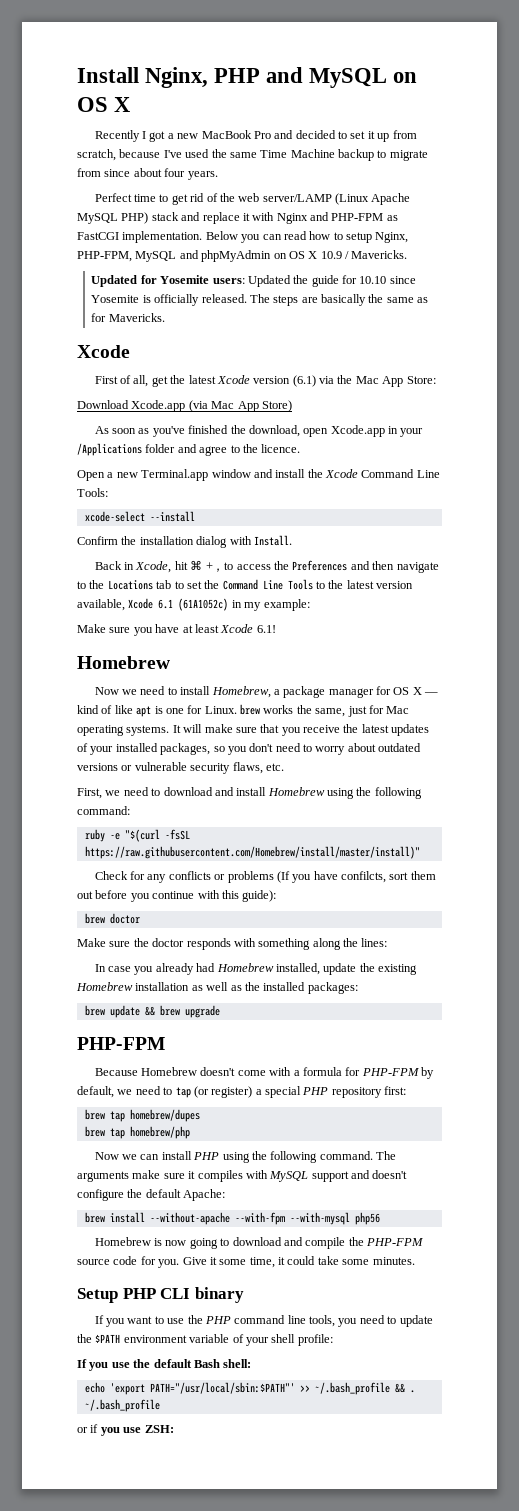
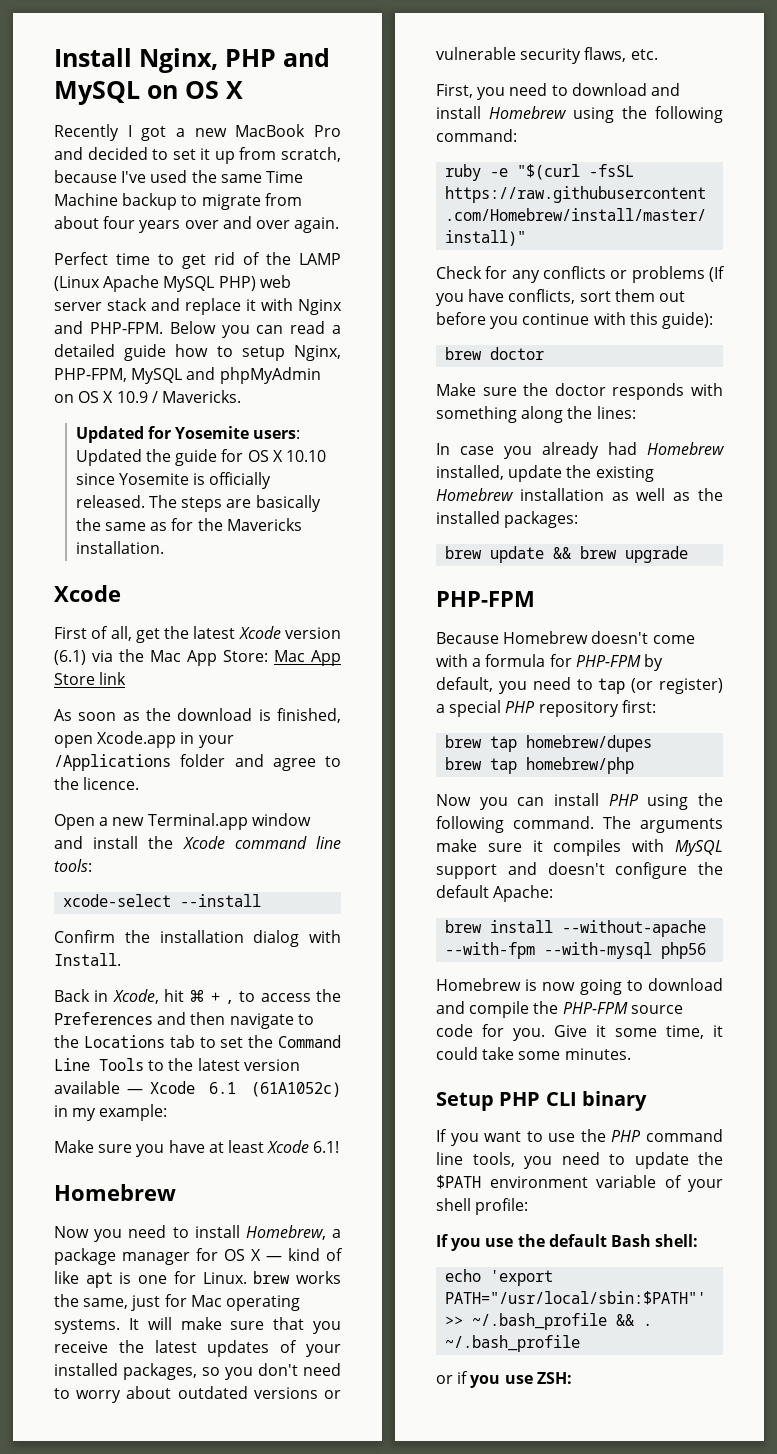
- Recently I got a new MacBook Pro and decided to set it up from scratch, because I've used the same Time Machine backup to migrate from since about four years.
+ Recently I got a new MacBook Pro and decided to set it up from scratch, because I've used the same Time Machine backup to migrate from about four years over and over again.
- Perfect time to get rid of the web server/LAMP (Linux Apache MySQL PHP) stack and replace it with Nginx and PHP-FPM as FastCGI implementation.
+ Perfect time to get rid of the LAMP (Linux Apache MySQL PHP) web server stack and replace it with Nginx and PHP-FPM.
- Below you can read how to setup Nginx, PHP-FPM, MySQL and phpMyAdmin on OS X 10.9 / Mavericks.
+ Below you can read a detailed guide how to setup Nginx, PHP-FPM, MySQL and phpMyAdmin on OS X 10.9 / Mavericks.
- Updated for Yosemite users: Updated the guide for 10.10 since Yosemite is officially released.
+ Updated for Yosemite users: Updated the guide for OS X 10.10 since Yosemite is officially released.
- The steps are basically the same as for Mavericks.
+ The steps are basically the same as for the Mavericks installation.
- First of all, get the latest Xcode version (6.1) via the Mac App Store:
- Download Xcode.app (via Mac App Store)
+ First of all, get the latest Xcode version (6.1) via the Mac App Store: Mac App Store link
- As soon as you've finished the download, open Xcode.app in your /Applications folder and agree to the licence.
+ As soon as the download is finished, open Xcode.app in your /Applications folder and agree to the licence.
- Open a new Terminal.app window and install the Xcode Command Line Tools:
+ Open a new Terminal.app window and install the Xcode command line tools:
- Back in Xcode, hit ⌘ + , to access the Preferences and then navigate to the Locations tab to set the Command Line Tools to the latest version available, Xcode 6.1 (61A1052c) in my example:
+ Back in Xcode, hit ⌘ + , to access the Preferences and then navigate to the Locations tab to set the Command Line Tools to the latest version available — Xcode 6.1 (61A1052c) in my example:
- Now we need to install Homebrew, a package manager for OS X — kind of like apt is one for Linux. brew works the same, just for Mac operating systems.
+ Now you need to install Homebrew, a package manager for OS X — kind of like apt is one for Linux. brew works the same, just for Mac operating systems.
- First, we need to download and install Homebrew using the following command:
+ First, you need to download and install Homebrew using the following command:
- Check for any conflicts or problems (If you have confilcts, sort them out before you continue with this guide):
+ Check for any conflicts or problems (If you have conflicts, sort them out before you continue with this guide):
- Because Homebrew doesn't come with a formula for PHP-FPM by default, we need to tap (or register) a special PHP repository first:
+ Because Homebrew doesn't come with a formula for PHP-FPM by default, you need to tap (or register) a special PHP repository first:
- Now we can install PHP using the following command.
+ Now you can install PHP using the following command.

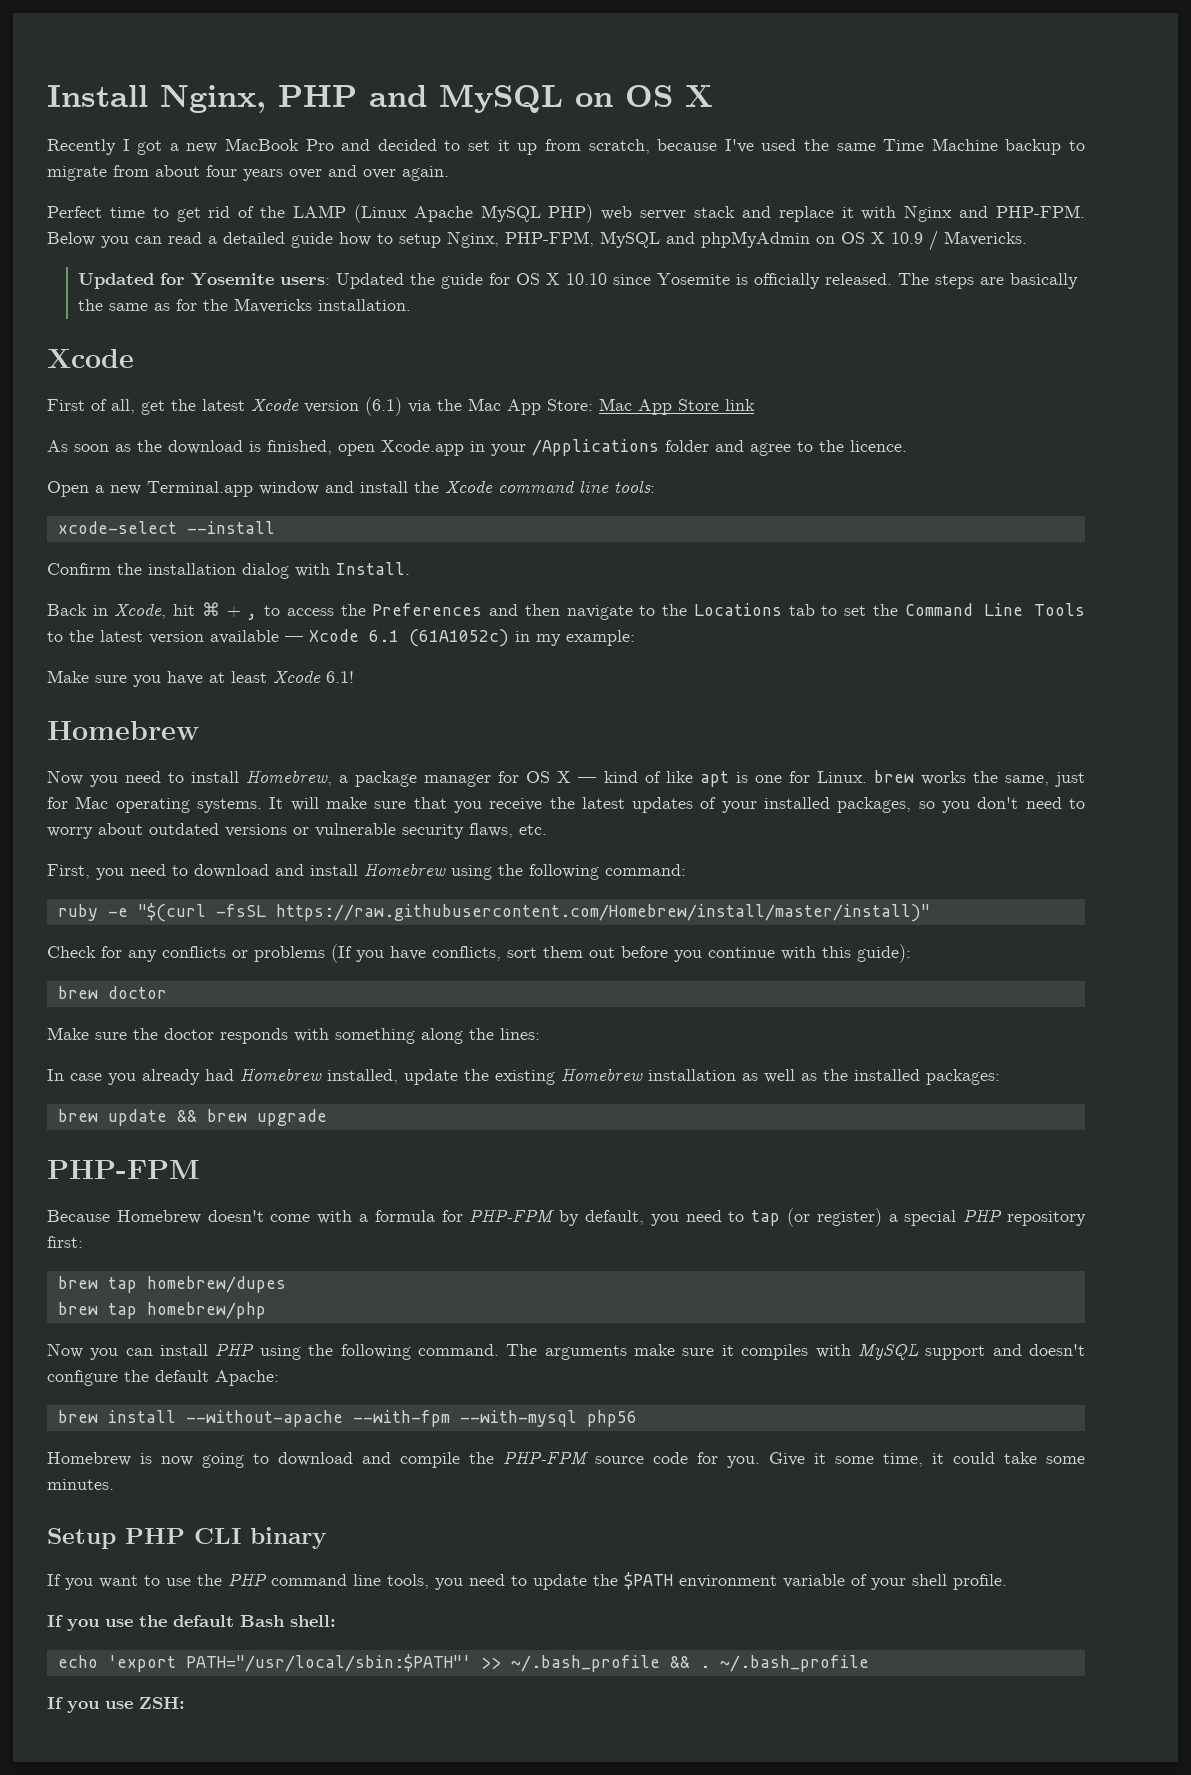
- If you want to use the PHP command line tools, you need to update the $PATH environment variable of your shell profile:
+ If you want to use the PHP command line tools, you need to update the $PATH environment variable of your shell profile.
- or if you use ZSH:
+ If you use ZSH:

